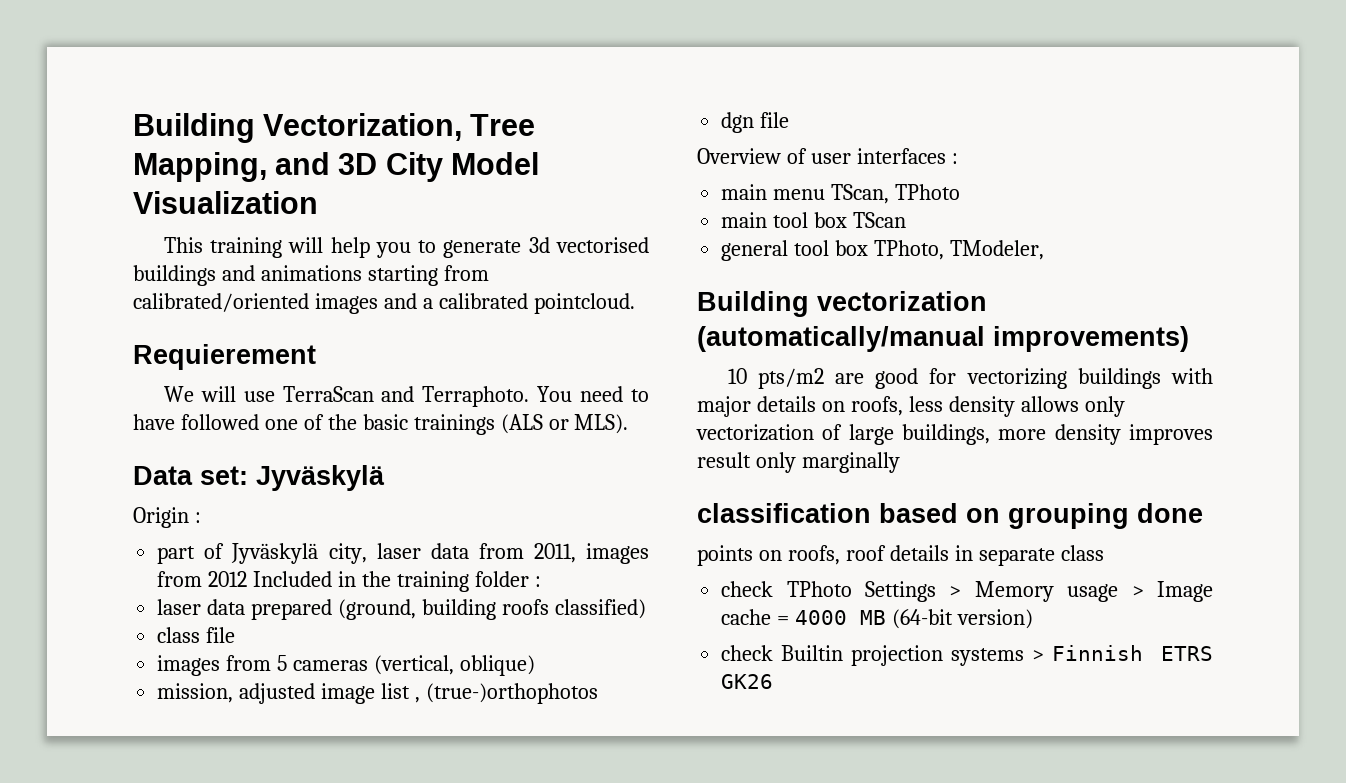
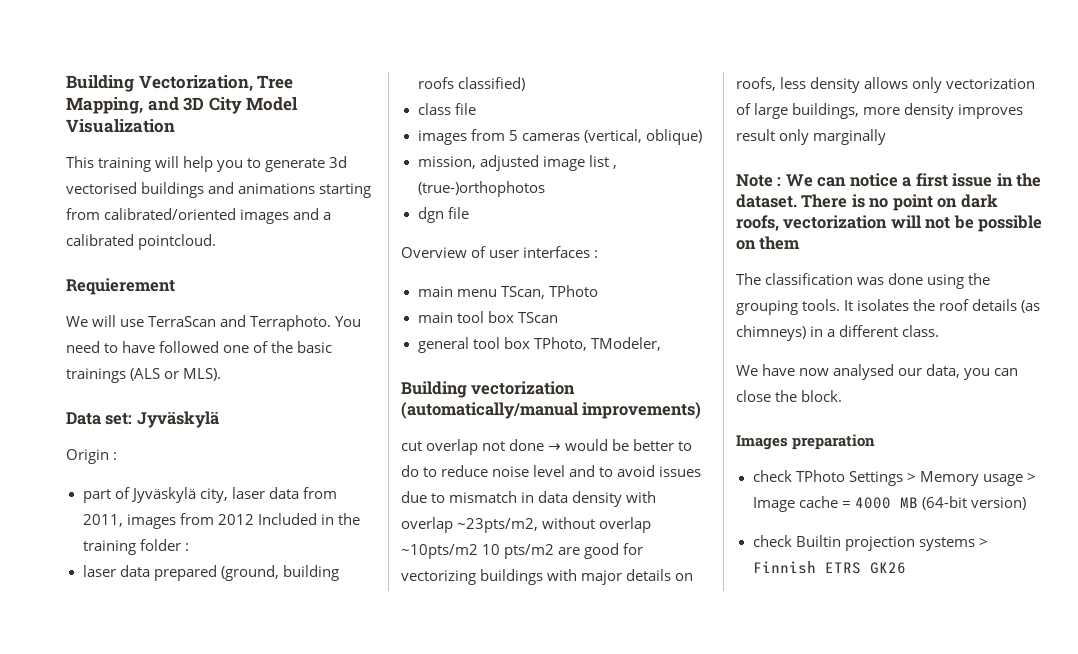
- 10 pts/m2 are good for vectorizing buildings with major details on roofs, less density allows only vectorization of large buildings, more density improves result only marginally
+ cut overlap not done → would be better to do to reduce noise level and to avoid issues due to mismatch in data density with overlap ~23pts/m2, without overlap ~10pts/m2 10 pts/m2 are good for vectorizing buildings with major details on roofs, less density allows only vectorization of large buildings, more density improves result only marginally
- classification based on grouping done
- points on roofs, roof details in separate class
+ Note : We can notice a first issue in the dataset. There is no point on dark roofs, vectorization will not be possible on them
+ The classification was done using the grouping tools. It isolates the roof details (as chimneys) in a different class.
+ We have now analysed our data, you can close the block.
+ Images preparation

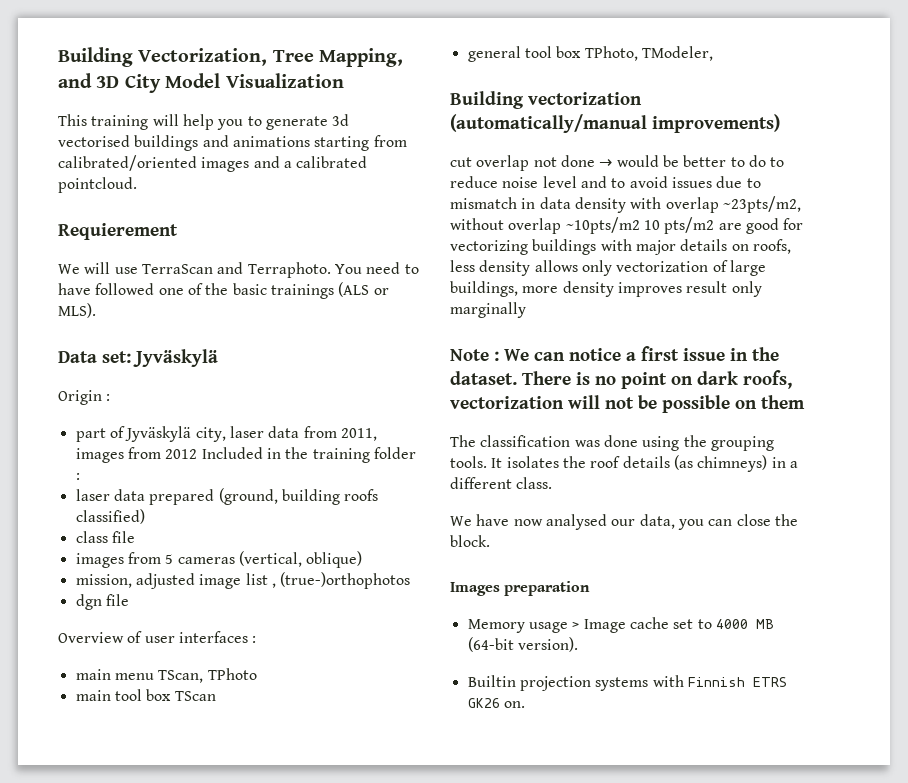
- check TPhoto Settings > Memory usage > Image cache = 4000 MB (64-bit version)
- check Builtin projection systems > Finnish ETRS GK26
+ Memory usage > Image cache set to 4000 MB (64-bit version).
+ Builtin projection systems with Finnish ETRS GK26 on.

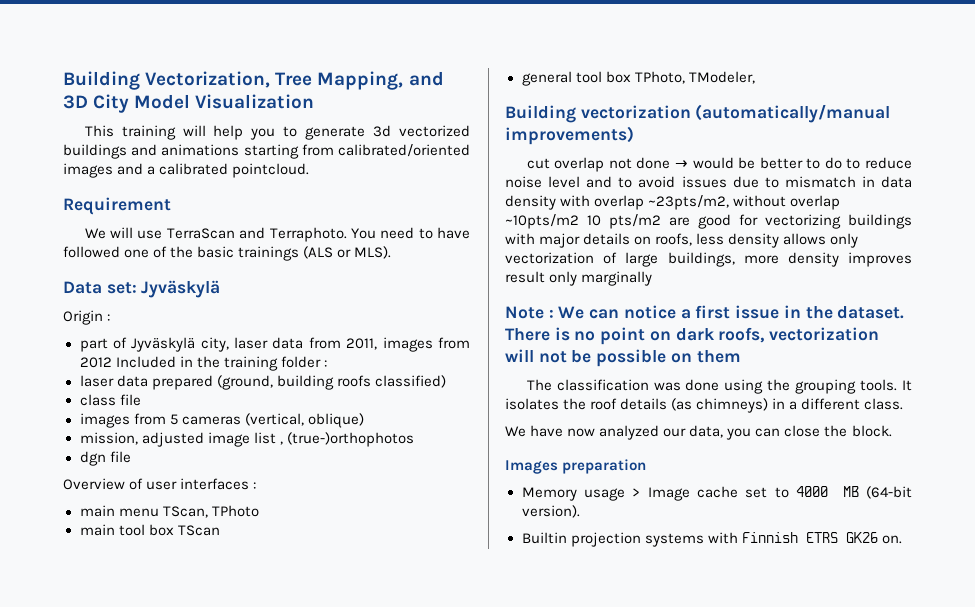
- This training will help you to generate 3d vectorised buildings and animations starting from calibrated/oriented images and a calibrated pointcloud.
+ This training will help you to generate 3d vectorized buildings and animations starting from calibrated/oriented images and a calibrated pointcloud.
- Requierement
+ Requirement
- We have now analysed our data, you can close the block.
+ We have now analyzed our data, you can close the block.

